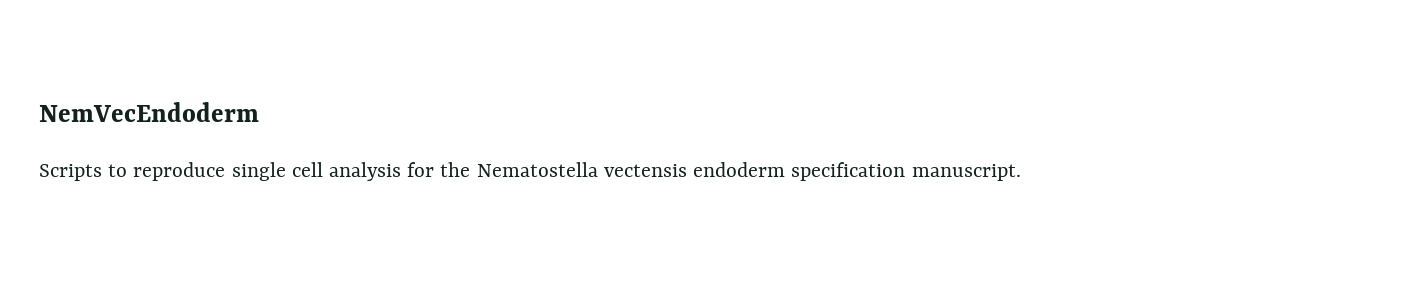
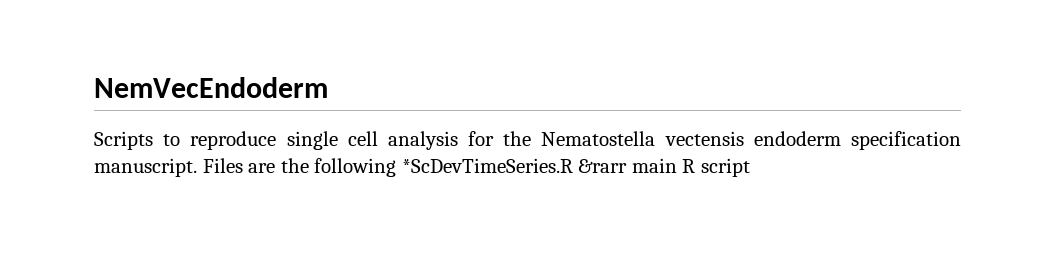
+ Files are the following *ScDevTimeSeries.R &rarr main R script

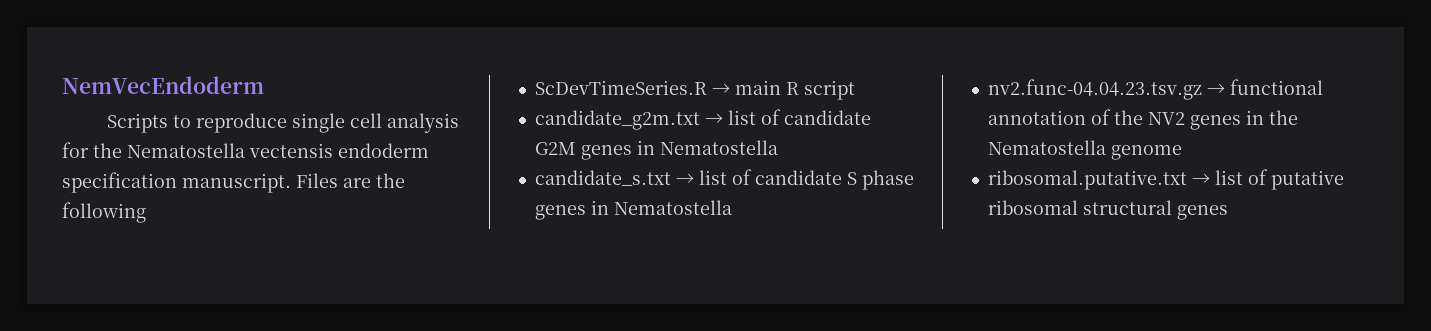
- Files are the following *ScDevTimeSeries.R &rarr main R script
+ Files are the following
+ ScDevTimeSeries.R → main R script
+ candidate_g2m.txt → list of candidate G2M genes in Nematostella
+ candidate_s.txt → list of candidate S phase genes in Nematostella
+ nv2.func-04.04.23.tsv.gz → functional annotation of the NV2 genes in the Nematostella genome
+ ribosomal.putative.txt → list of putative ribosomal structural genes

